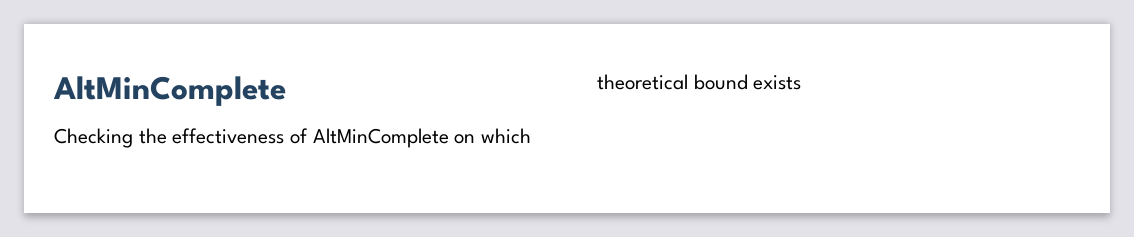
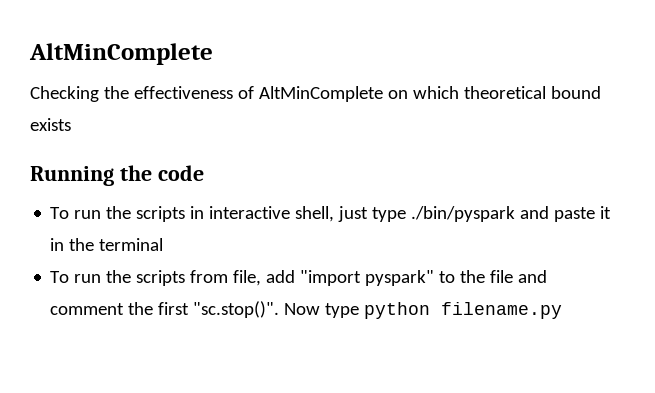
+ Running the code
+ To run the scripts in interactive shell, just type ./bin/pyspark and paste it in the terminal
+ To run the scripts from file, add "import pyspark" to the file and comment the first "sc.stop()". Now type python filename.py

